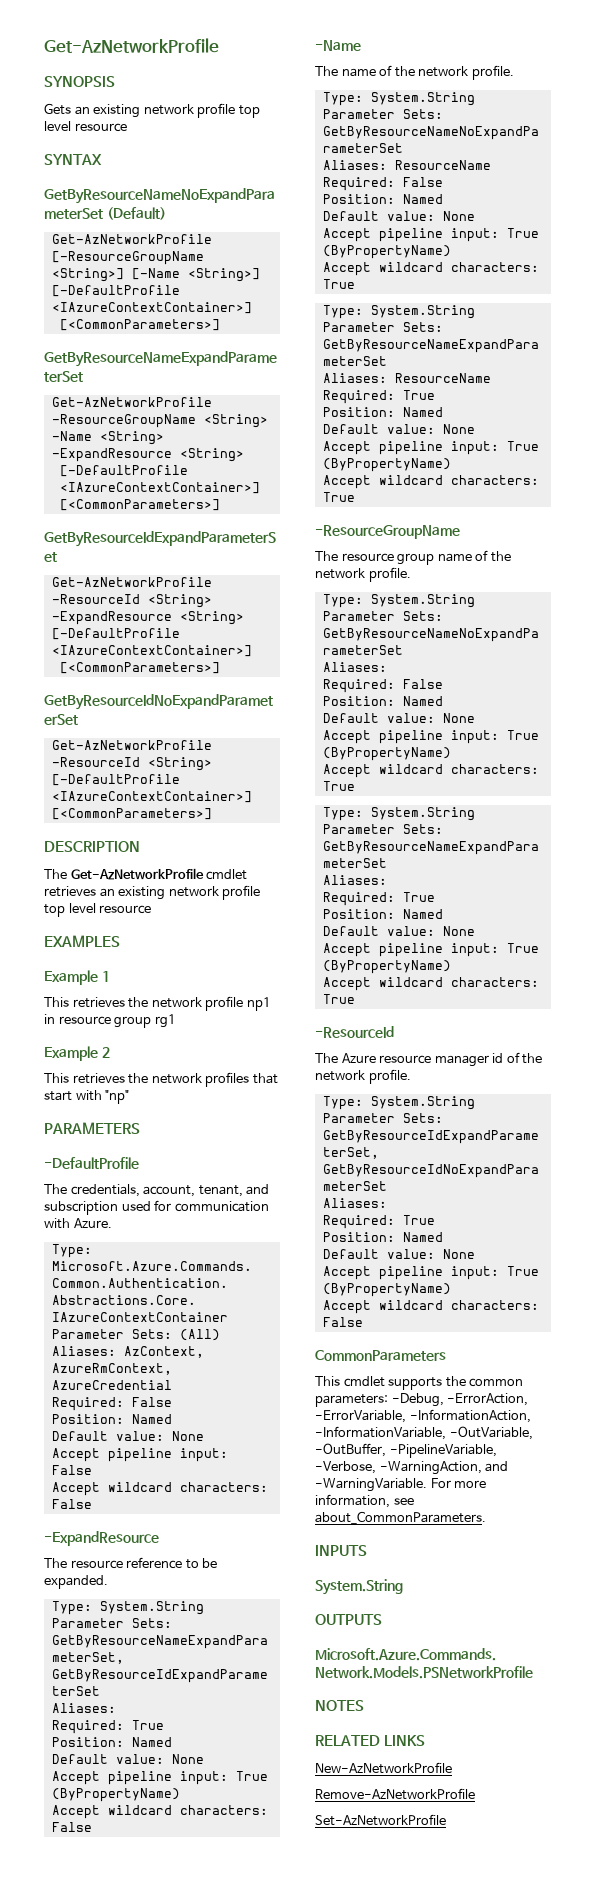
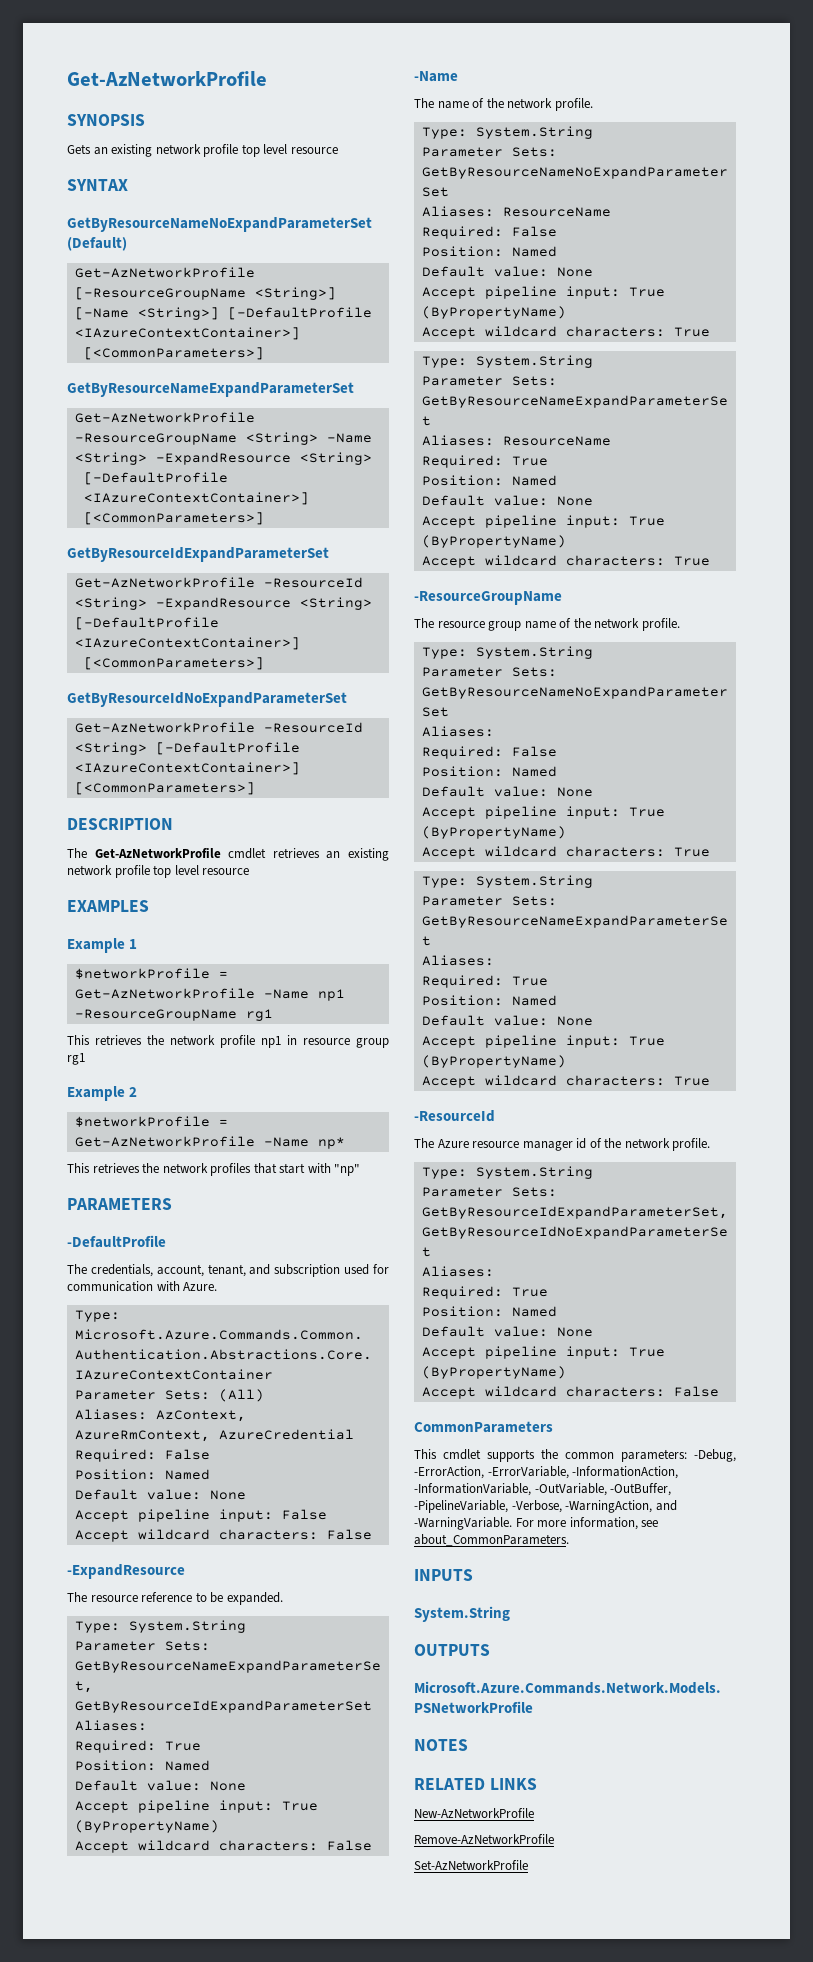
+ $networkProfile = Get-AzNetworkProfile -Name np1 -ResourceGroupName rg1
+ $networkProfile = Get-AzNetworkProfile -Name np*

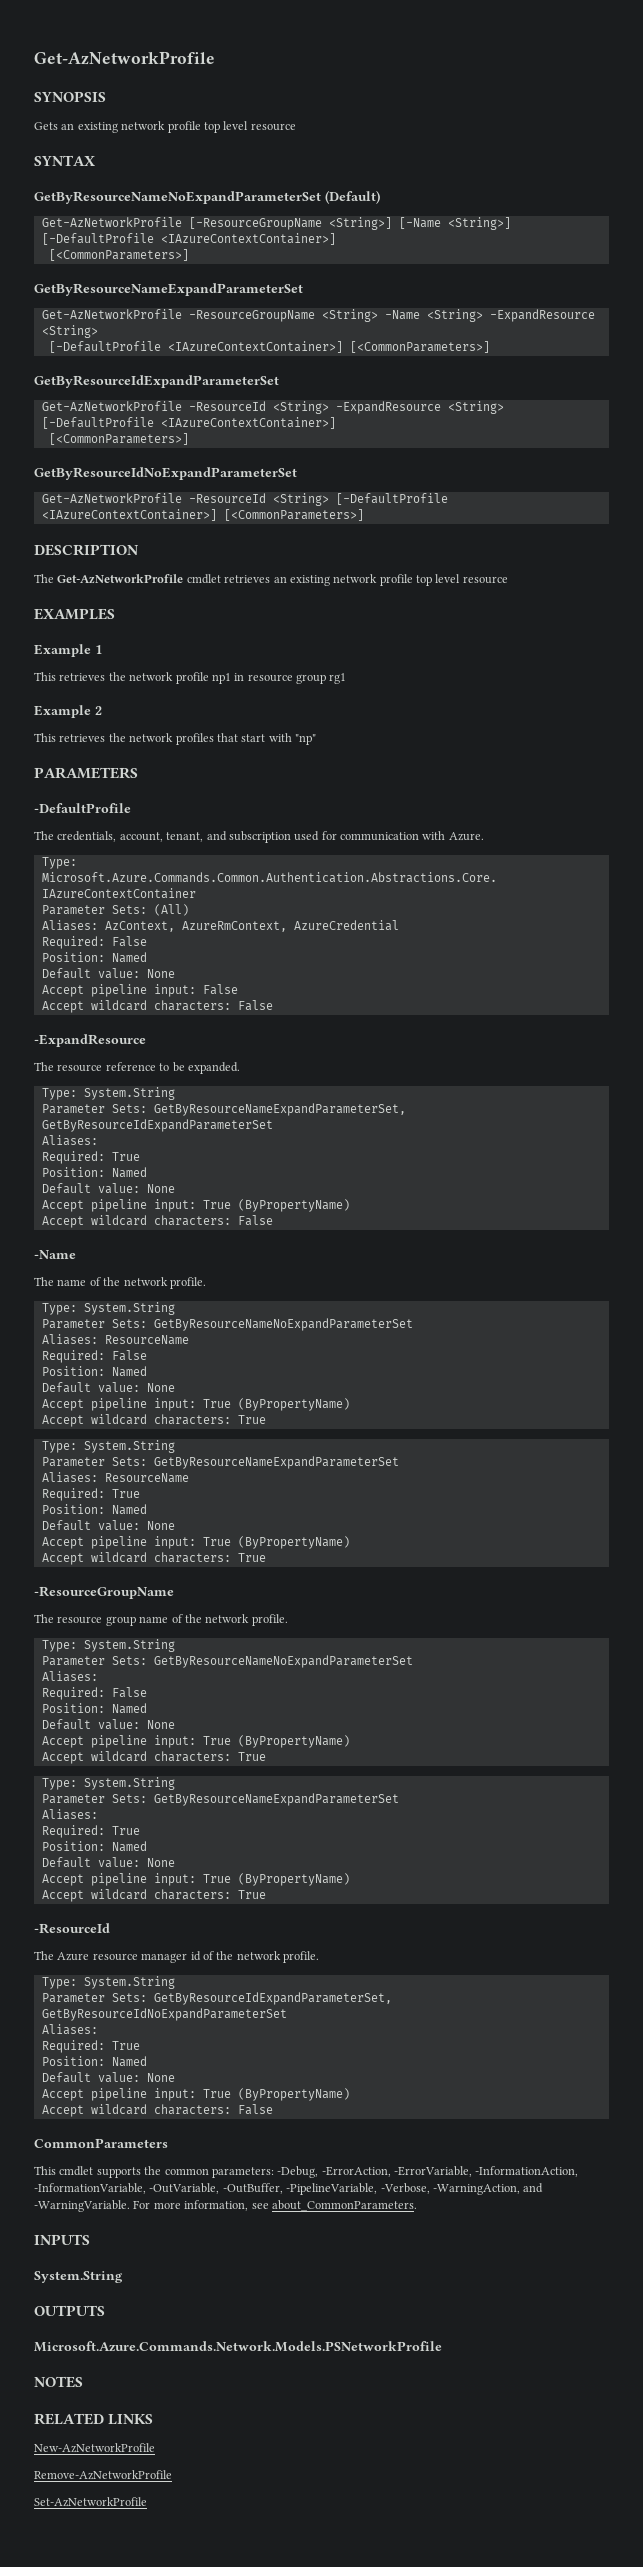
- $networkProfile = Get-AzNetworkProfile -Name np1 -ResourceGroupName rg1
- $networkProfile = Get-AzNetworkProfile -Name np*

